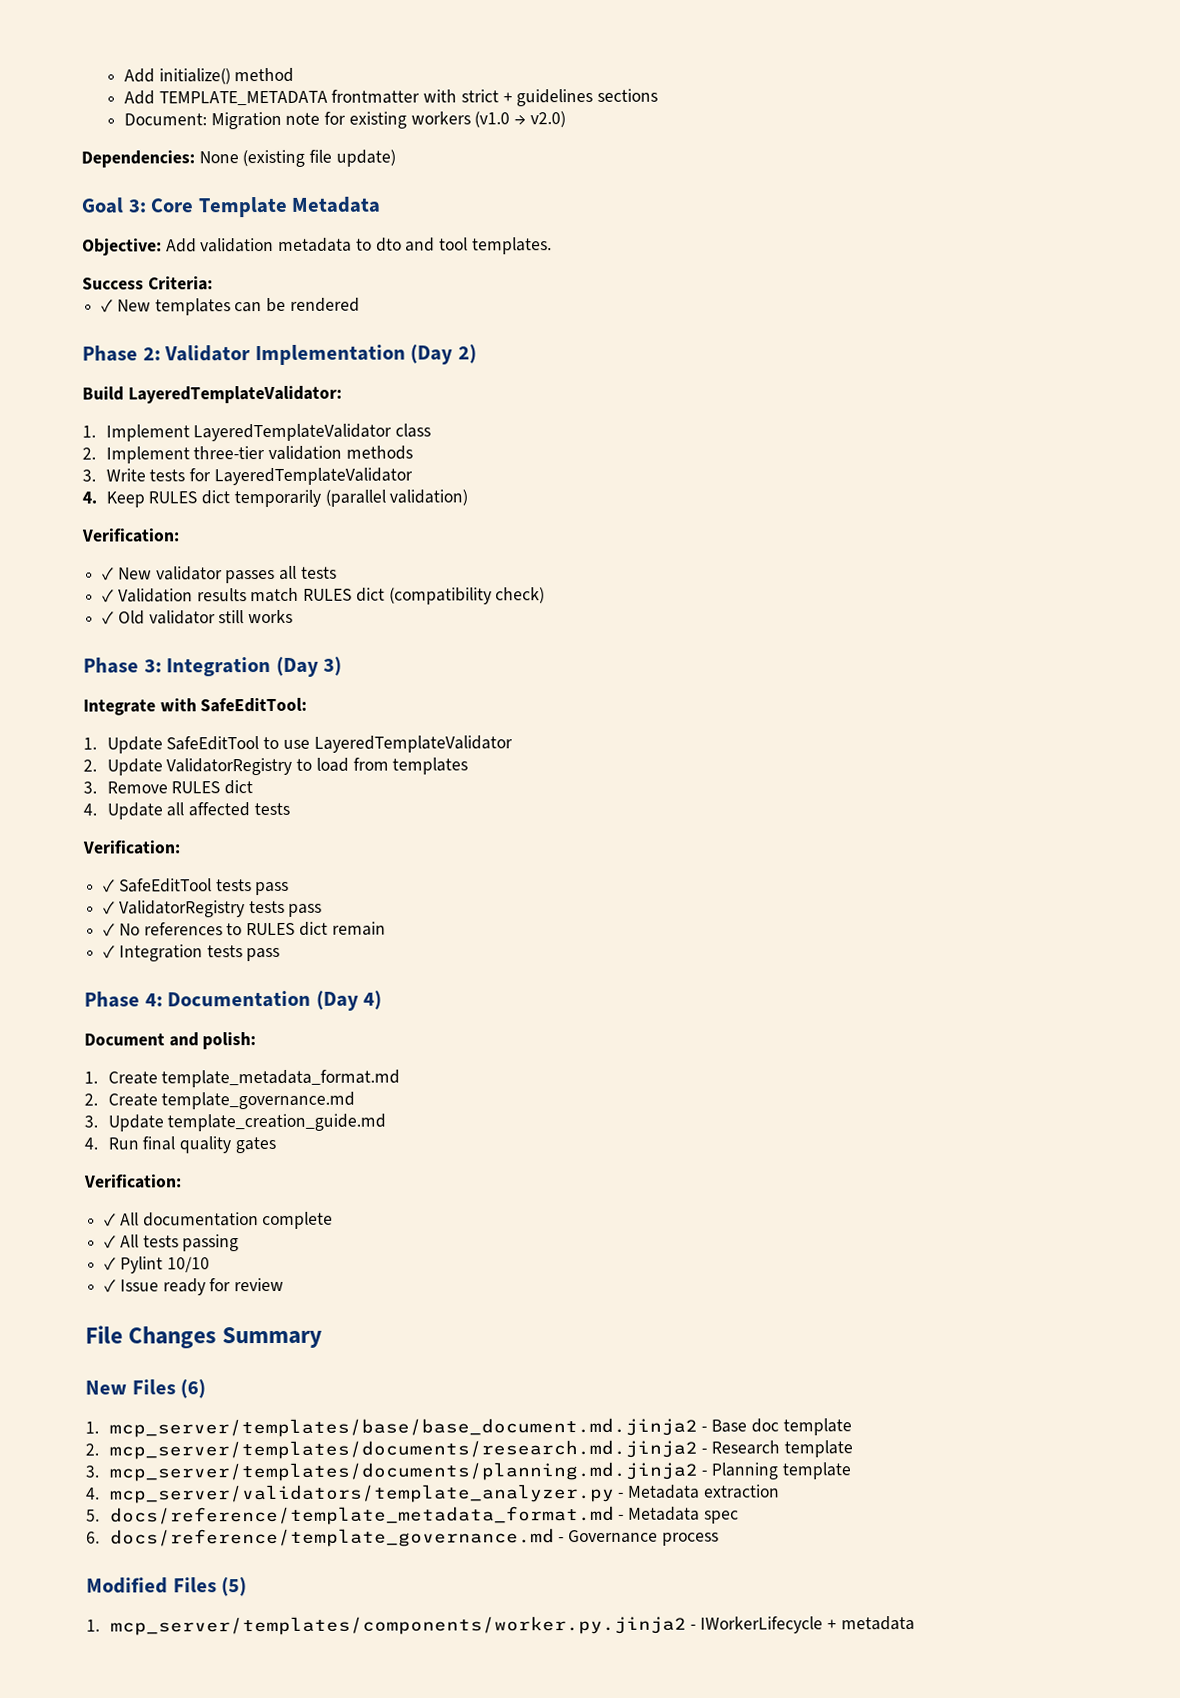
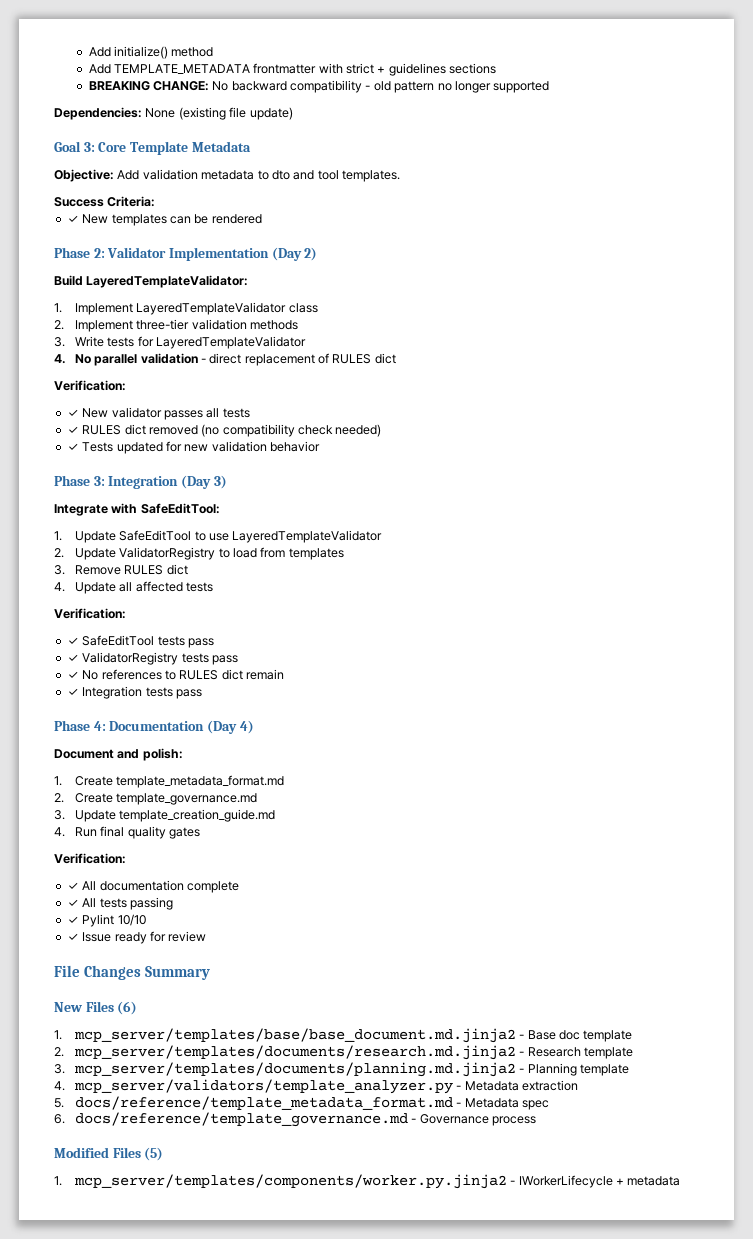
- Document: Migration note for existing workers (v1.0 → v2.0)
+ BREAKING CHANGE: No backward compatibility - old pattern no longer supported
- 4. Keep RULES dict temporarily (parallel validation)
+ 4. No parallel validation - direct replacement of RULES dict
- ✓ Validation results match RULES dict (compatibility check)
- ✓ Old validator still works
+ ✓ RULES dict removed (no compatibility check needed)
+ ✓ Tests updated for new validation behavior

